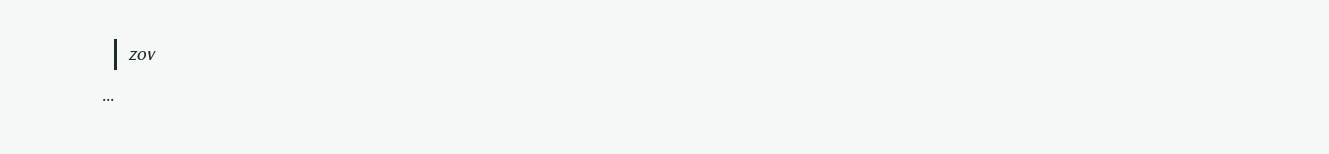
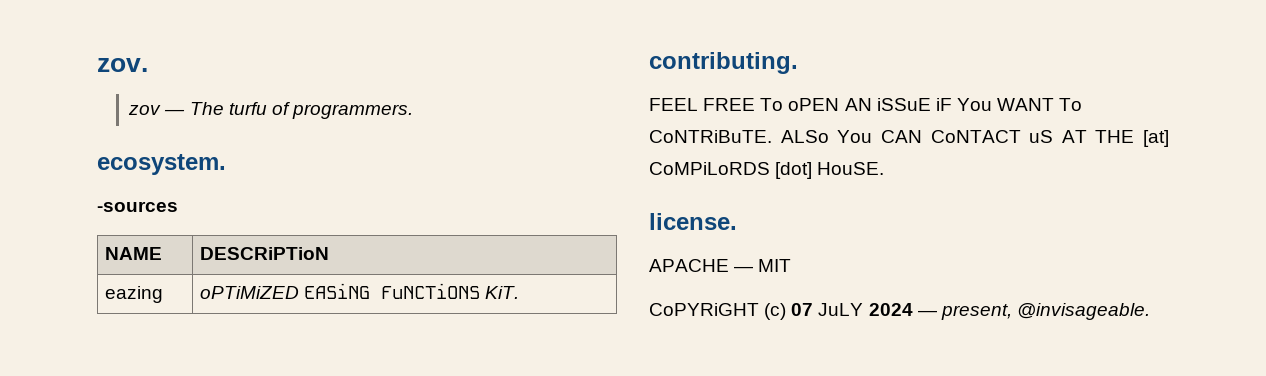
+ zov.
- zov
- ...
+ zov — The turfu of programmers.
+ ecosystem.
+ -sources
+ NAME | DESCRiPTioN
+ eazing | oPTiMiZED EASiNG FuNCTiONS KiT.
+ contributing.
+ FEEL FREE To oPEN AN iSSuE iF You WANT To CoNTRiBuTE. ALSo You CAN CoNTACT uS AT THE [at] CoMPiLoRDS [dot] HouSE.
+ license.
+ APACHE — MIT
+ CoPYRiGHT (c) 07 JuLY 2024 — present, @invisageable.

